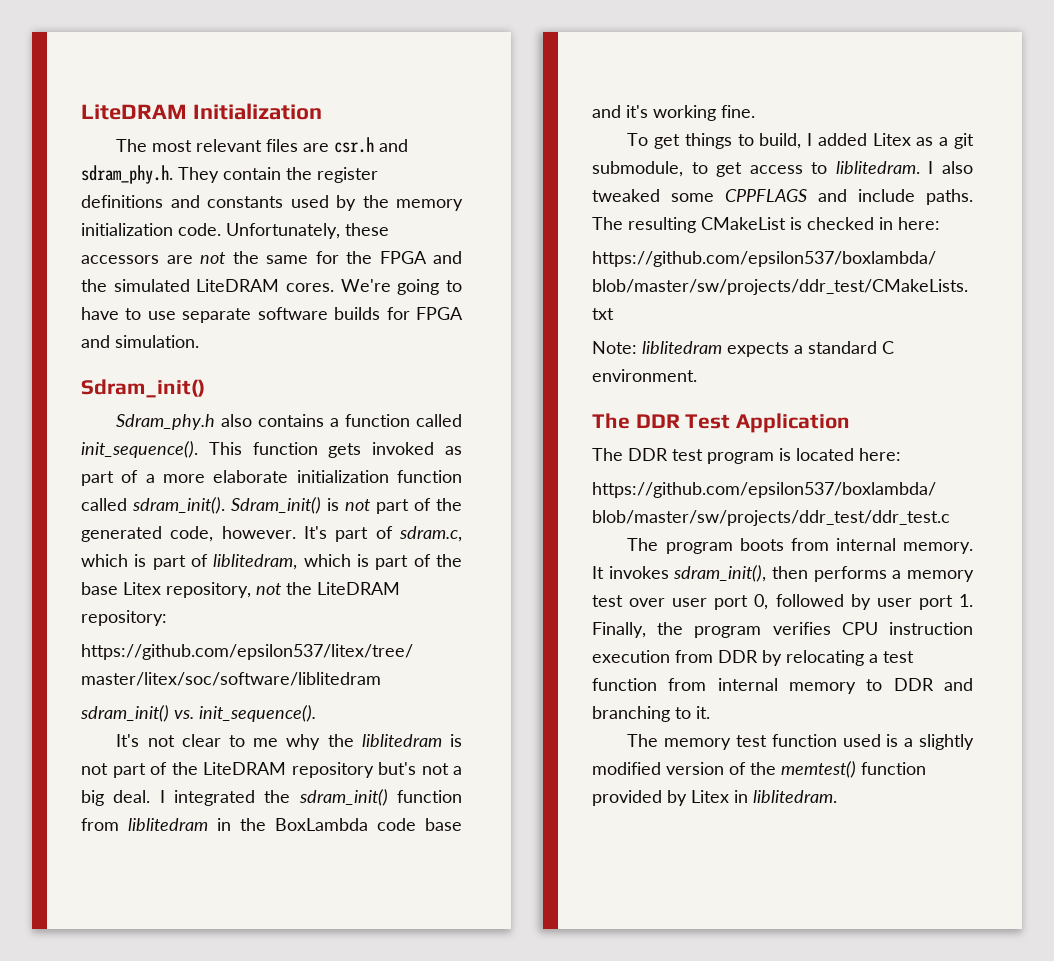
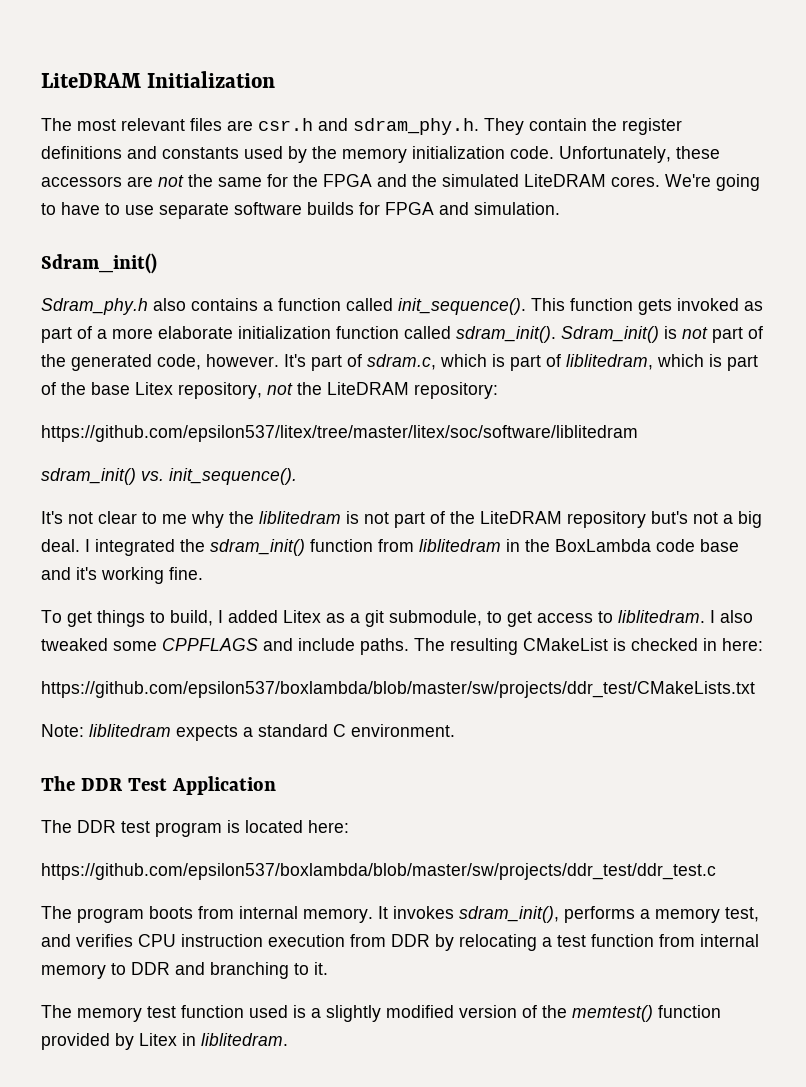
- It invokes sdram_init(), then performs a memory test over user port 0, followed by user port 1. Finally, the program verifies CPU instruction execution from DDR by relocating a test function from internal memory to DDR and branching to it.
+ It invokes sdram_init(), performs a memory test, and verifies CPU instruction execution from DDR by relocating a test function from internal memory to DDR and branching to it.

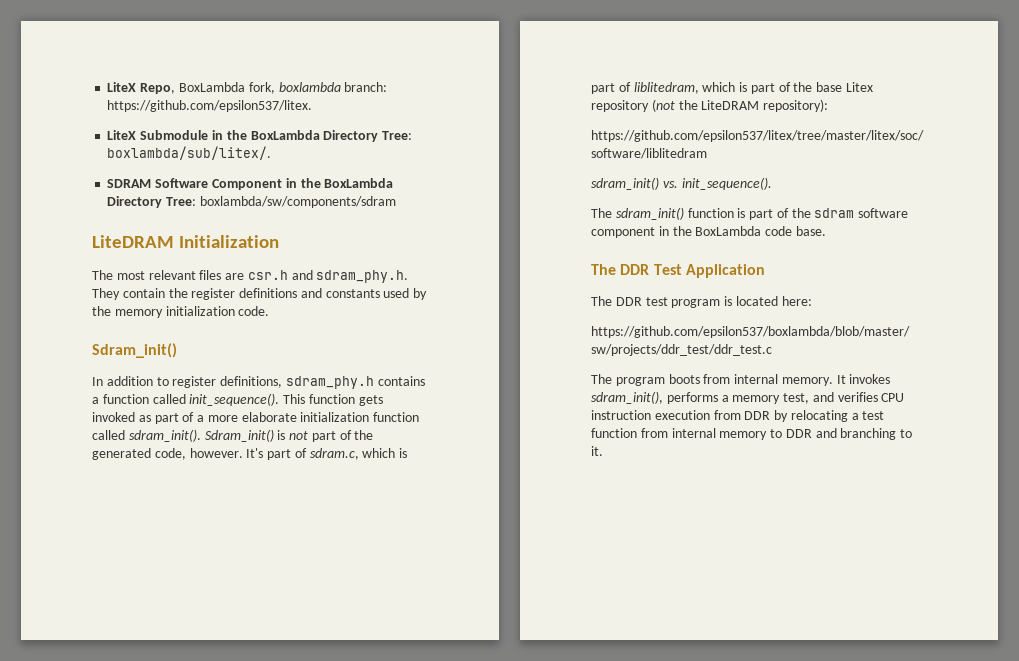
+ LiteX Repo, BoxLambda fork, boxlambda branch: https://github.com/epsilon537/litex.
+ LiteX Submodule in the BoxLambda Directory Tree: boxlambda/sub/litex/.
+ SDRAM Software Component in the BoxLambda Directory Tree: boxlambda/sw/components/sdram
- The most relevant files are csr.h and sdram_phy.h. They contain the register definitions and constants used by the memory initialization code. Unfortunately, these accessors are not the same for the FPGA and the simulated LiteDRAM cores. We're going to have to use separate software builds for FPGA and simulation.
+ The most relevant files are csr.h and sdram_phy.h. They contain the register definitions and constants used by the memory initialization code.
  Sdram_init()
- Sdram_phy.h also contains a function called init_sequence().
+ In addition to register definitions, sdram_phy.h contains a function called init_sequence().
- It's part of sdram.c, which is part of liblitedram, which is part of the base Litex repository, not the LiteDRAM repository:
+ It's part of sdram.c, which is part of liblitedram, which is part of the base Litex repository (not the LiteDRAM repository):
- It's not clear to me why the liblitedram is not part of the LiteDRAM repository but's not a big deal. I integrated the sdram_init() function from liblitedram in the BoxLambda code base and it's working fine.
- To get things to build, I added Litex as a git submodule, to get access to liblitedram. I also tweaked some CPPFLAGS and include paths. The resulting CMakeList is checked in here:
- https://github.com/epsilon537/boxlambda/blob/master/sw/projects/ddr_test/CMakeLists.txt
- Note: liblitedram expects a standard C environment.
+ The sdram_init() function is part of the sdram software component in the BoxLambda code base.
- The memory test function used is a slightly modified version of the memtest() function provided by Litex in liblitedram.

